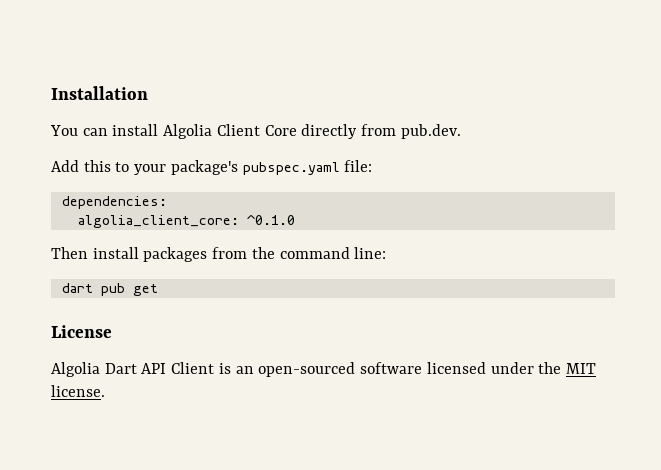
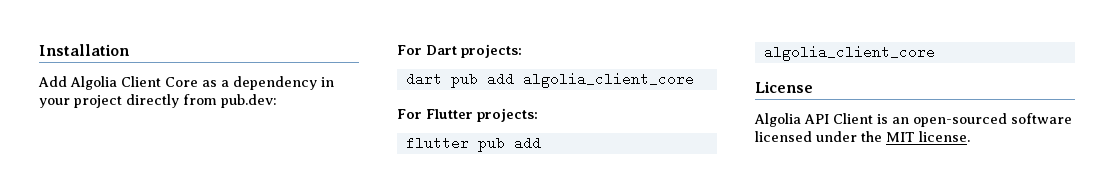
- You can install Algolia Client Core directly from pub.dev.
- Add this to your package's pubspec.yaml file:
- dependencies:
- algolia_client_core: ^0.1.0
- Then install packages from the command line:
- dart pub get
+ Add Algolia Client Core as a dependency in your project directly from pub.dev:
+ For Dart projects:
+ dart pub add algolia_client_core
+ For Flutter projects:
+ flutter pub add algolia_client_core
- Algolia Dart API Client is an open-sourced software licensed under the MIT license.
+ Algolia API Client is an open-sourced software licensed under the MIT license.

